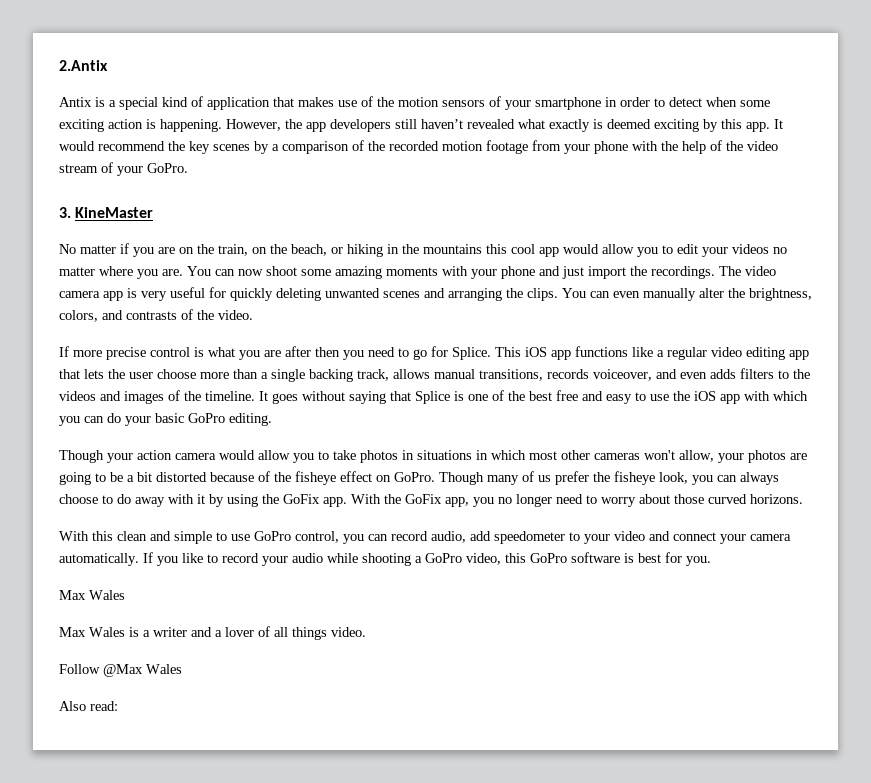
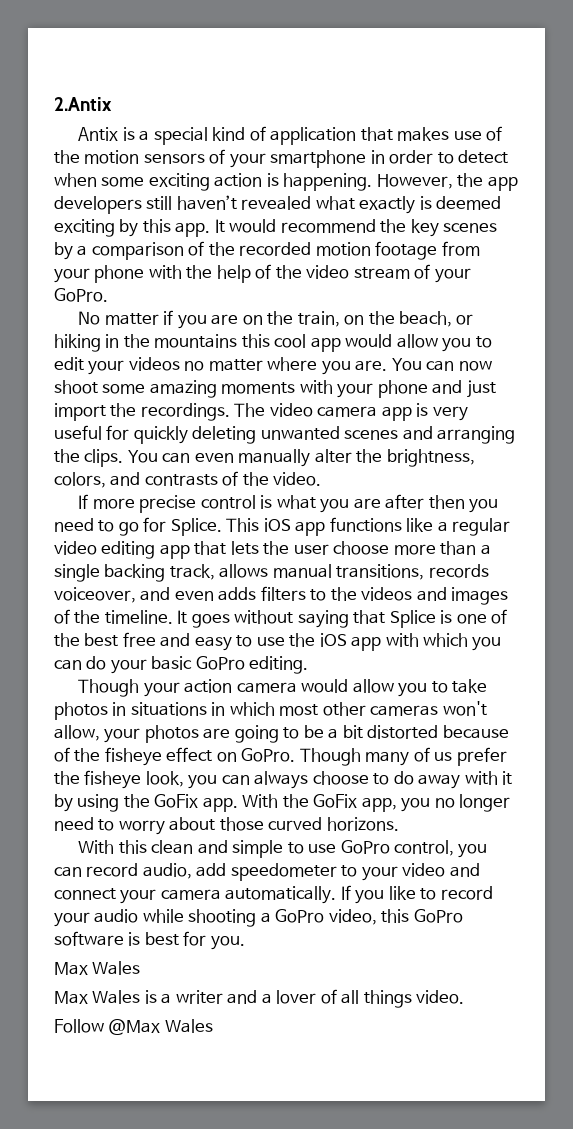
- 3. KineMaster
- Also read:

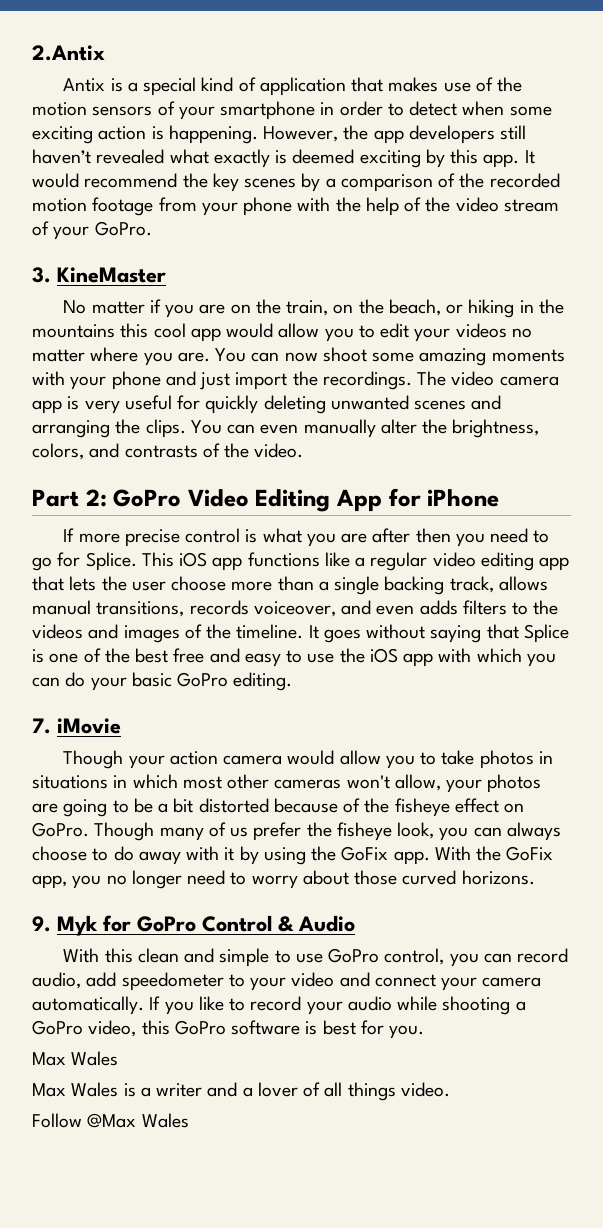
+ 3. KineMaster
+ Part 2: GoPro Video Editing App for iPhone
+ 7. iMovie
+ 9. Myk for GoPro Control & Audio

